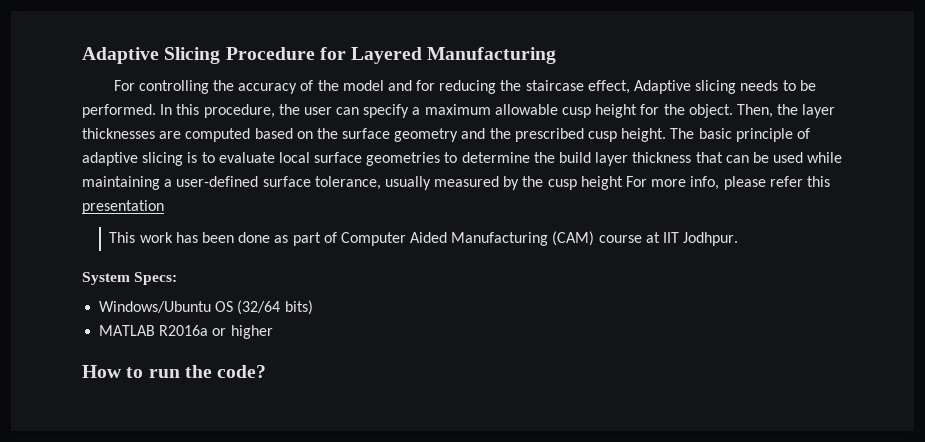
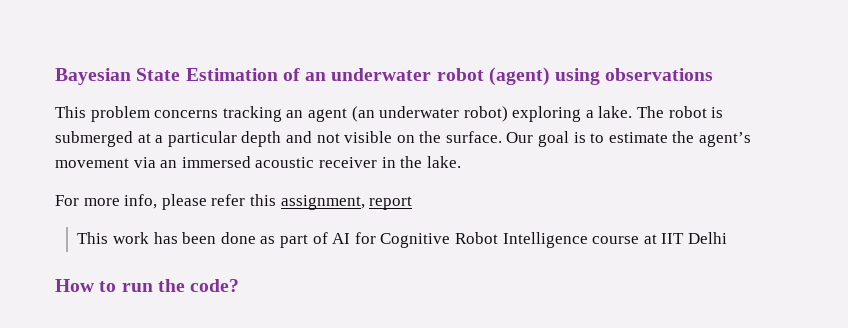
- Adaptive Slicing Procedure for Layered Manufacturing
- For controlling the accuracy of the model and for reducing the staircase effect, Adaptive slicing needs to be performed. In this procedure, the user can specify a maximum allowable cusp height for the object. Then, the layer thicknesses are computed based on the surface geometry and the prescribed cusp height. The basic principle of adaptive slicing is to evaluate local surface geometries to determine the build layer thickness that can be used while maintaining a user-defined surface tolerance, usually measured by the cusp height For more info, please refer this presentation
+ Bayesian State Estimation of an underwater robot (agent) using observations
+ This problem concerns tracking an agent (an underwater robot) exploring a lake. The robot is submerged at a particular depth and not visible on the surface. Our goal is to estimate the agent’s movement via an immersed acoustic receiver in the lake.
+ For more info, please refer this assignment, report
- This work has been done as part of Computer Aided Manufacturing (CAM) course at IIT Jodhpur.
- System Specs:
- Windows/Ubuntu OS (32/64 bits)
- MATLAB R2016a or higher
+ This work has been done as part of AI for Cognitive Robot Intelligence course at IIT Delhi

